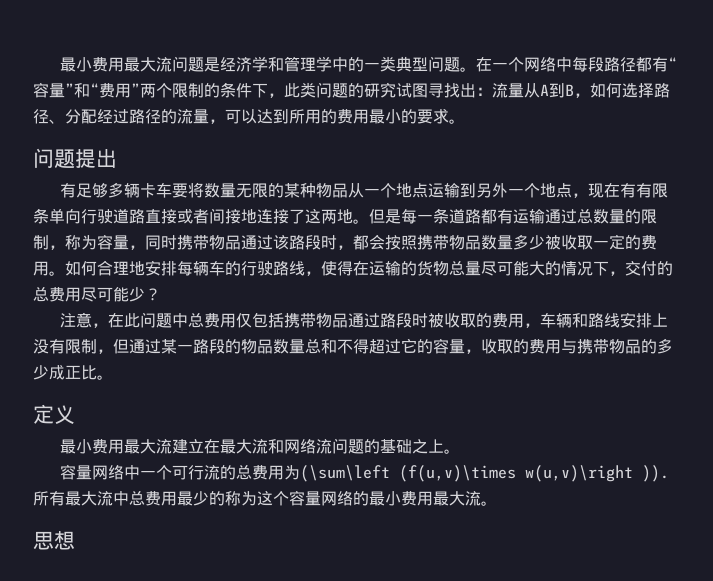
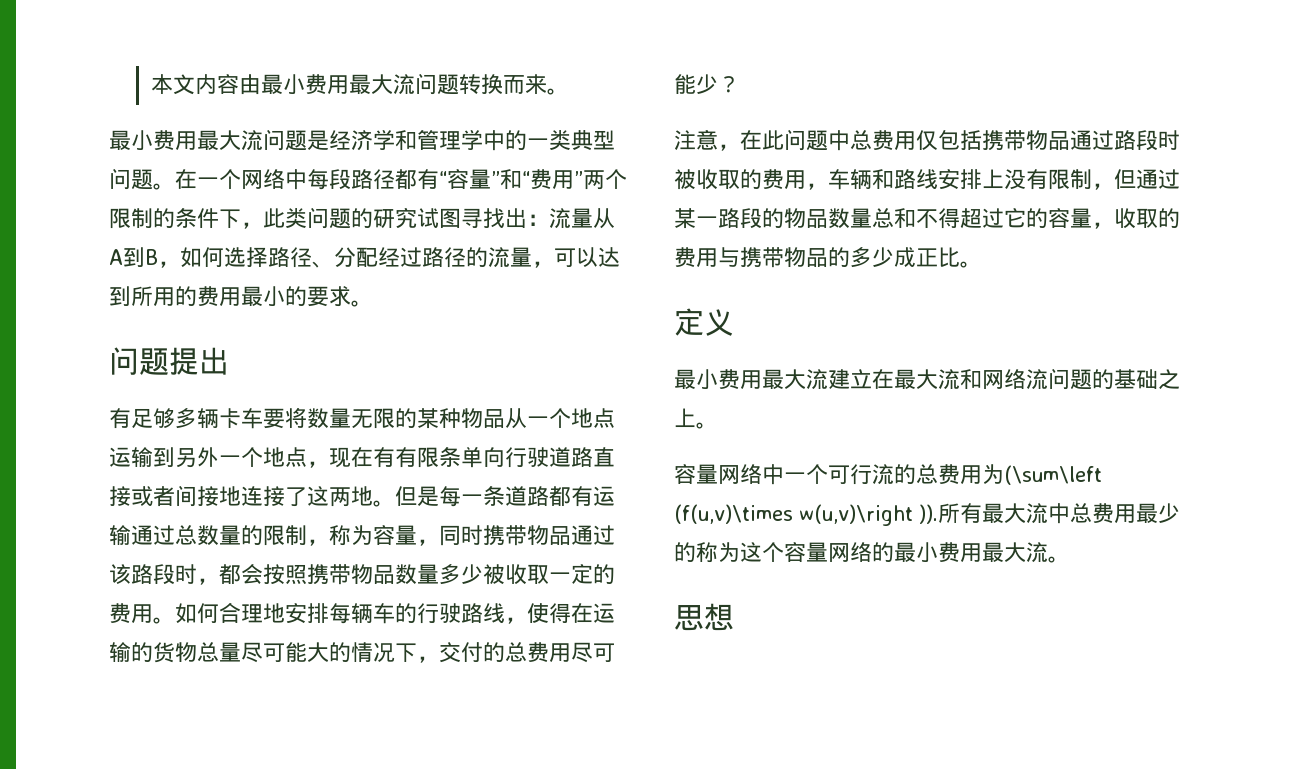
+ 本文内容由最小费用最大流问题转换而来。

